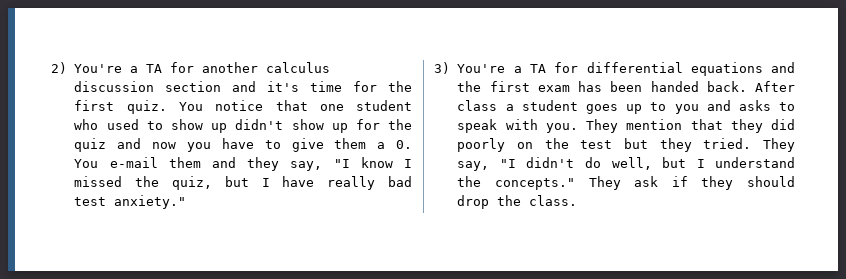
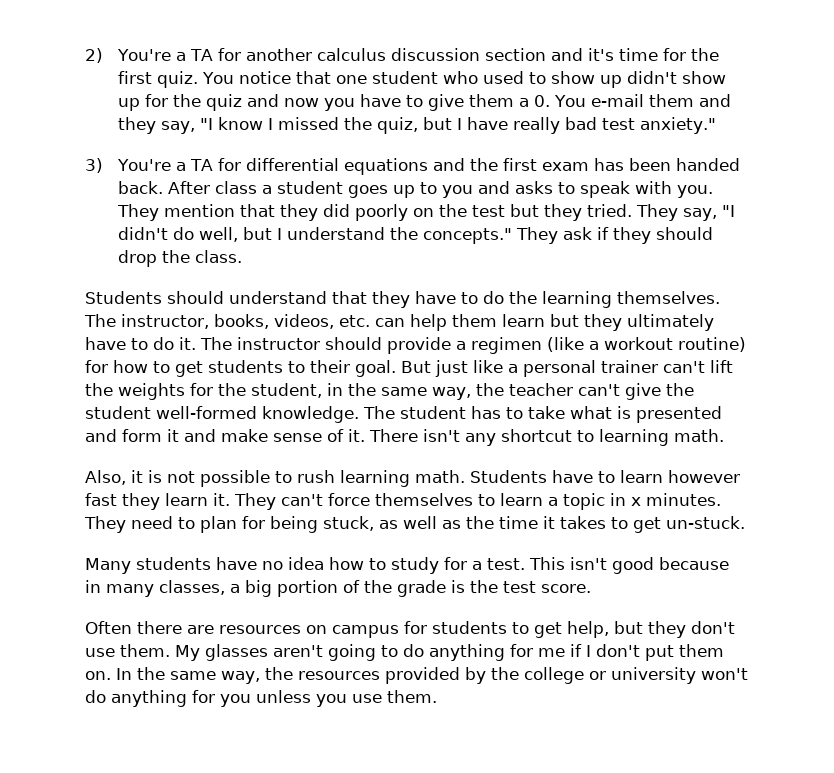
+ Students should understand that they have to do the learning themselves. The instructor, books, videos, etc. can help them learn but they ultimately have to do it. The instructor should provide a regimen (like a workout routine) for how to get students to their goal. But just like a personal trainer can't lift the weights for the student, in the same way, the teacher can't give the student well-formed knowledge. The student has to take what is presented and form it and make sense of it. There isn't any shortcut to learning math.
+ Also, it is not possible to rush learning math. Students have to learn however fast they learn it. They can't force themselves to learn a topic in x minutes. They need to plan for being stuck, as well as the time it takes to get un-stuck.
+ Many students have no idea how to study for a test. This isn't good because in many classes, a big portion of the grade is the test score.
+ Often there are resources on campus for students to get help, but they don't use them. My glasses aren't going to do anything for me if I don't put them on. In the same way, the resources provided by the college or university won't do anything for you unless you use them.

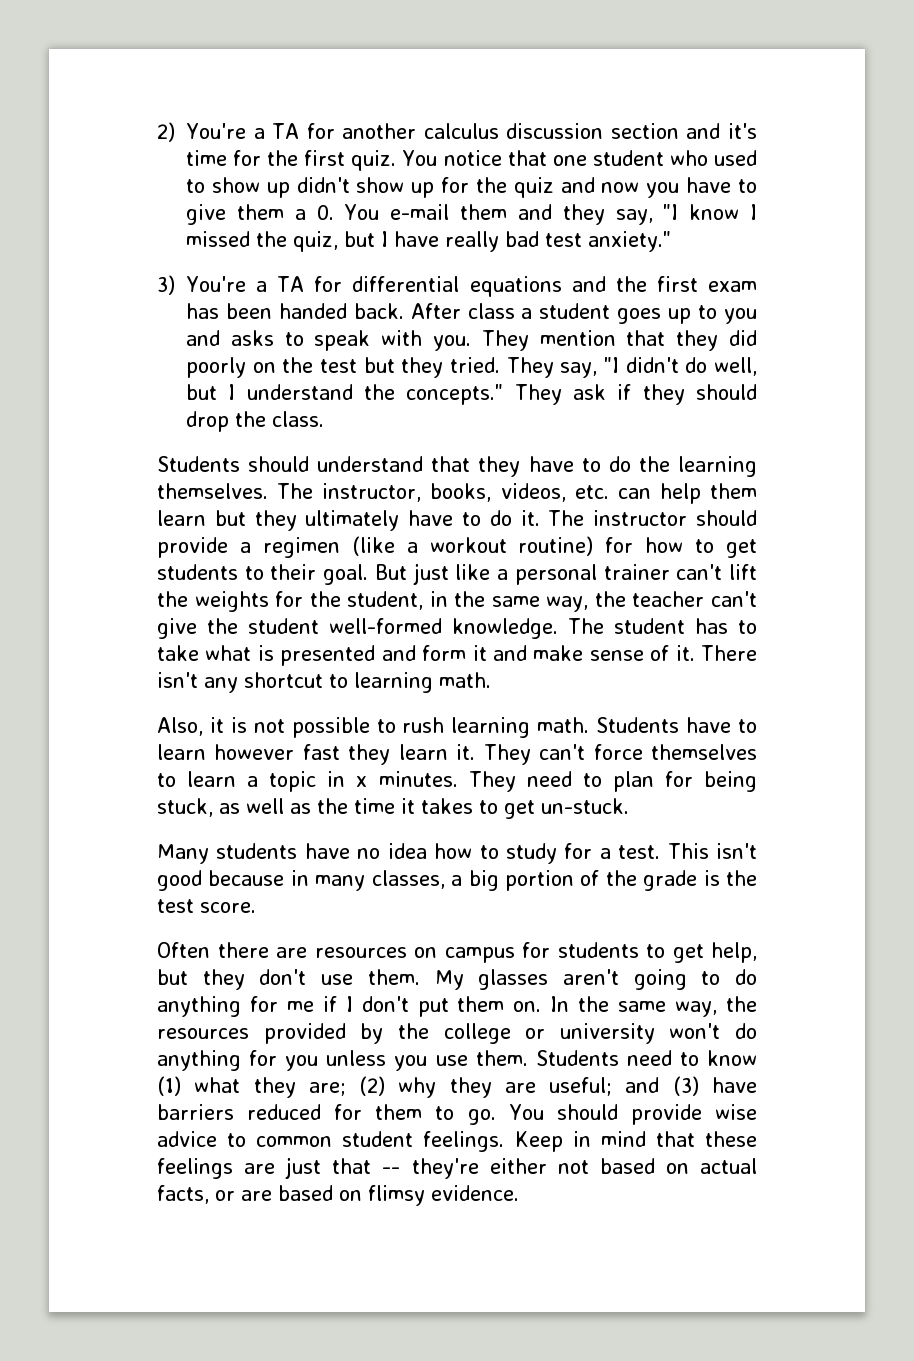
+ Students need to know (1) what they are; (2) why they are useful; and (3) have barriers reduced for them to go. You should provide wise advice to common student feelings. Keep in mind that these feelings are just that -- they're either not based on actual facts, or are based on flimsy evidence.

